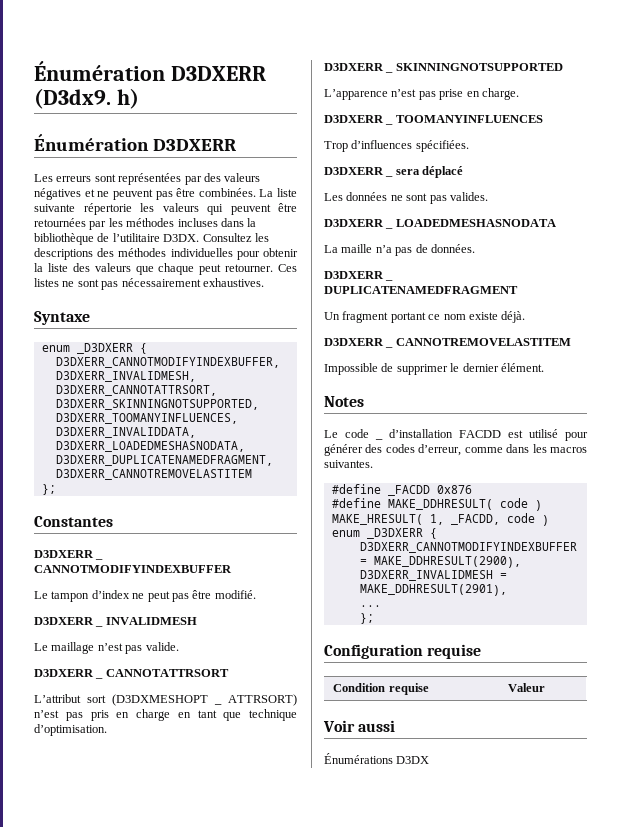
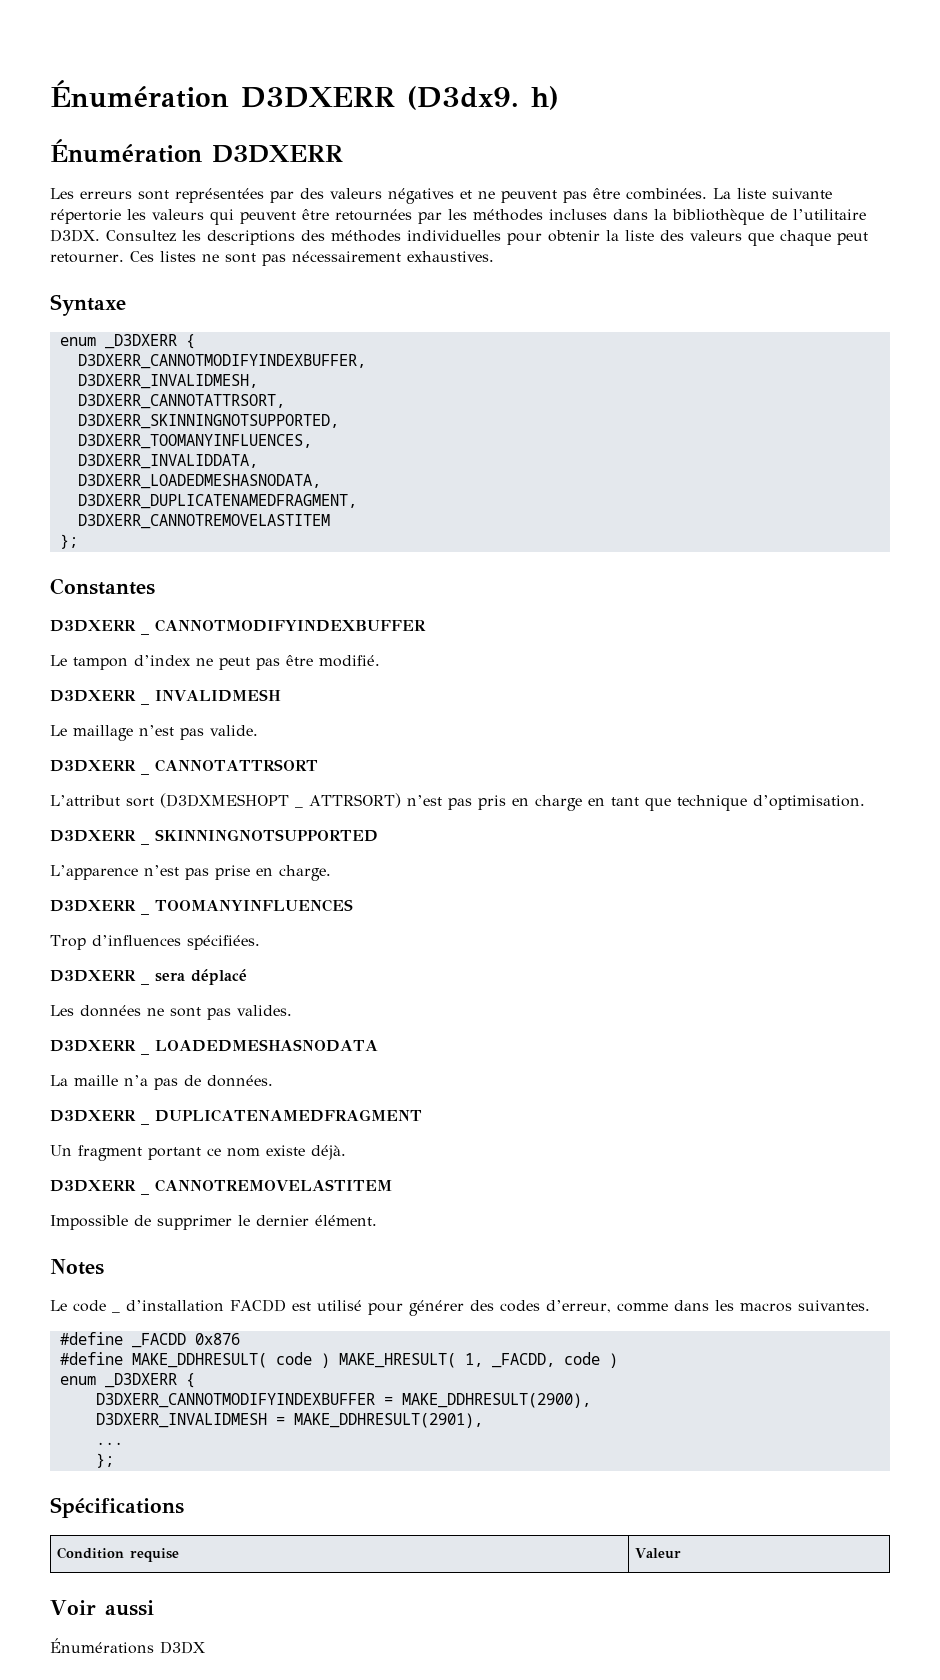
- Configuration requise
+ Spécifications

